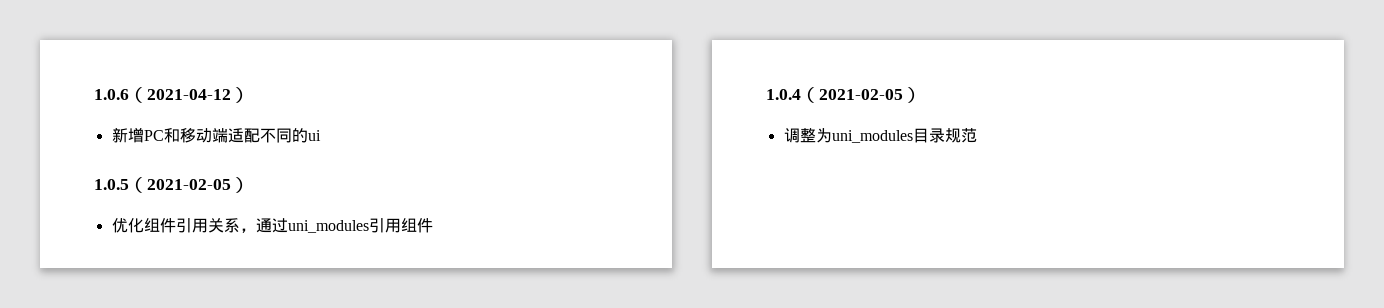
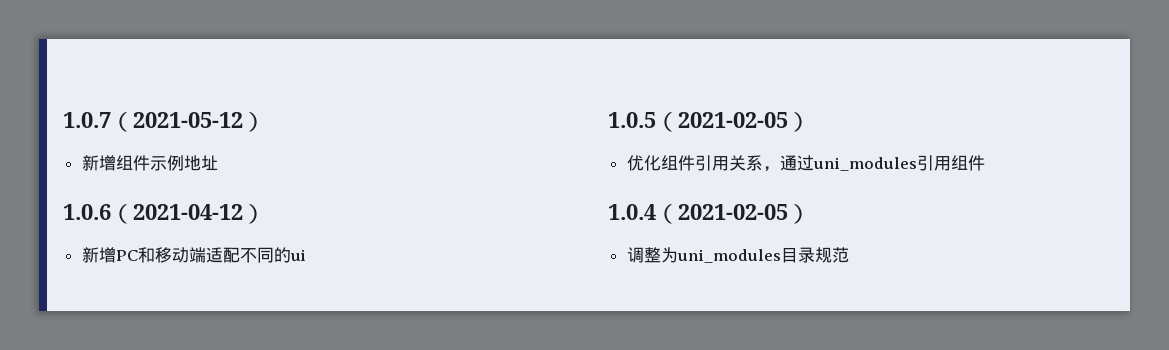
+ 1.0.7（2021-05-12）
+ 新增组件示例地址

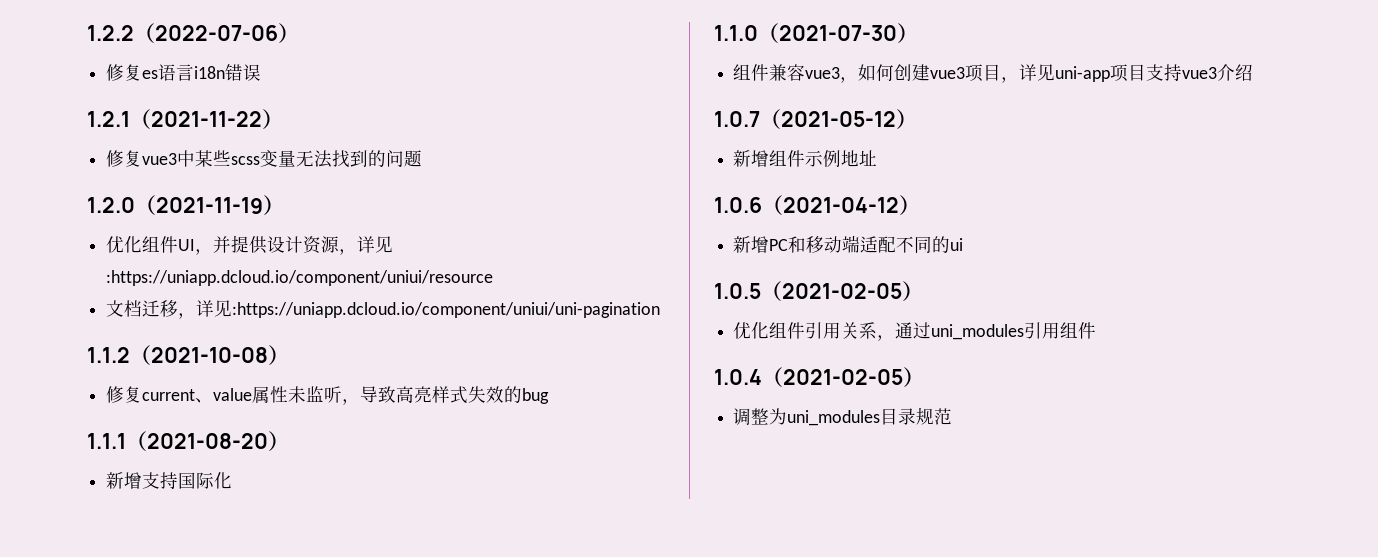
+ 1.2.2（2022-07-06）
+ 修复es语言i18n错误
+ 1.2.1（2021-11-22）
+ 修复vue3中某些scss变量无法找到的问题
+ 1.2.0（2021-11-19）
+ 优化组件UI，并提供设计资源，详见:https://uniapp.dcloud.io/component/uniui/resource
+ 文档迁移，详见:https://uniapp.dcloud.io/component/uniui/uni-pagination
+ 1.1.2（2021-10-08）
+ 修复current、value属性未监听，导致高亮样式失效的bug
+ 1.1.1（2021-08-20）
+ 新增支持国际化
+ 1.1.0（2021-07-30）
+ 组件兼容vue3，如何创建vue3项目，详见uni-app项目支持vue3介绍

